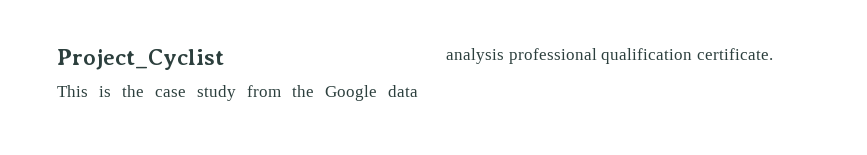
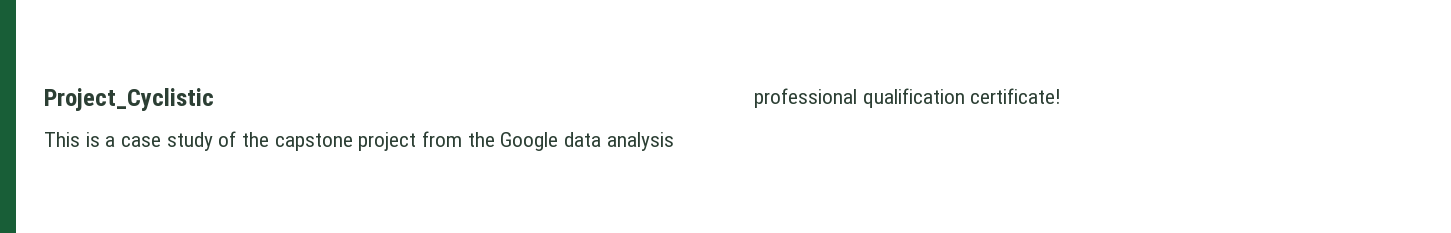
- Project_Cyclist
+ Project_Cyclistic
- This is the case study from the Google data analysis professional qualification certificate.
+ This is a case study of the capstone project from the Google data analysis professional qualification certificate!

